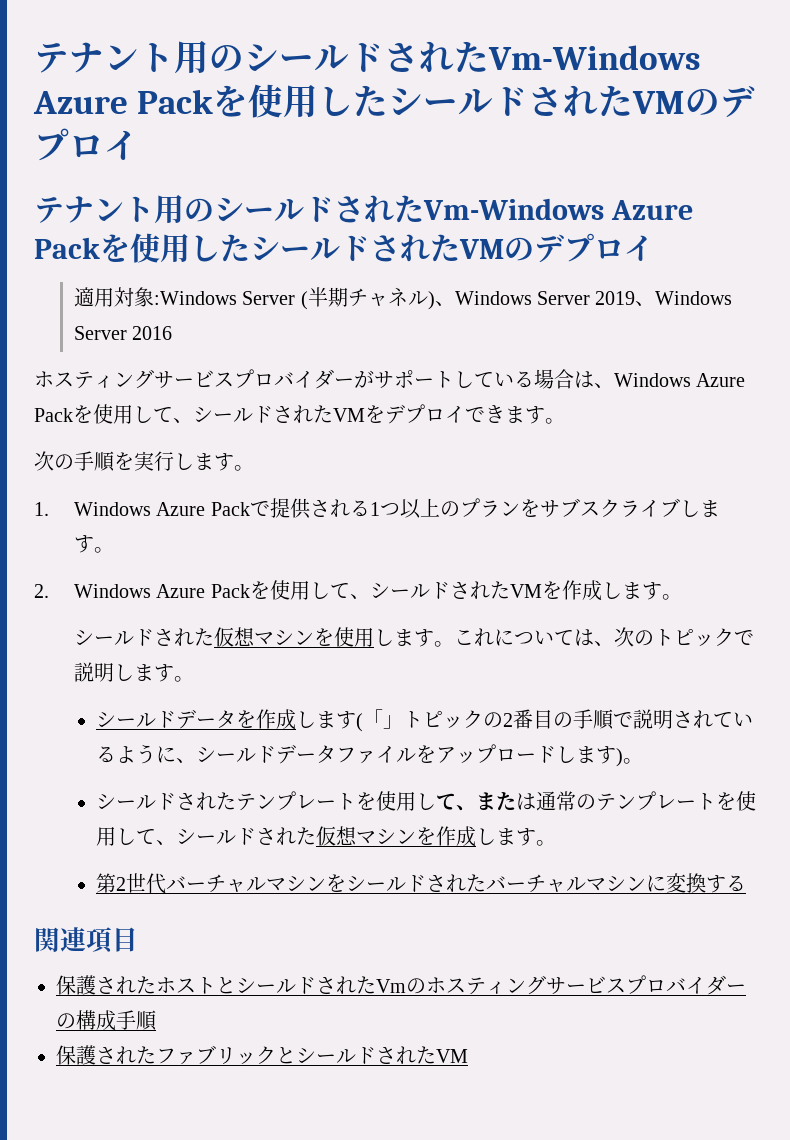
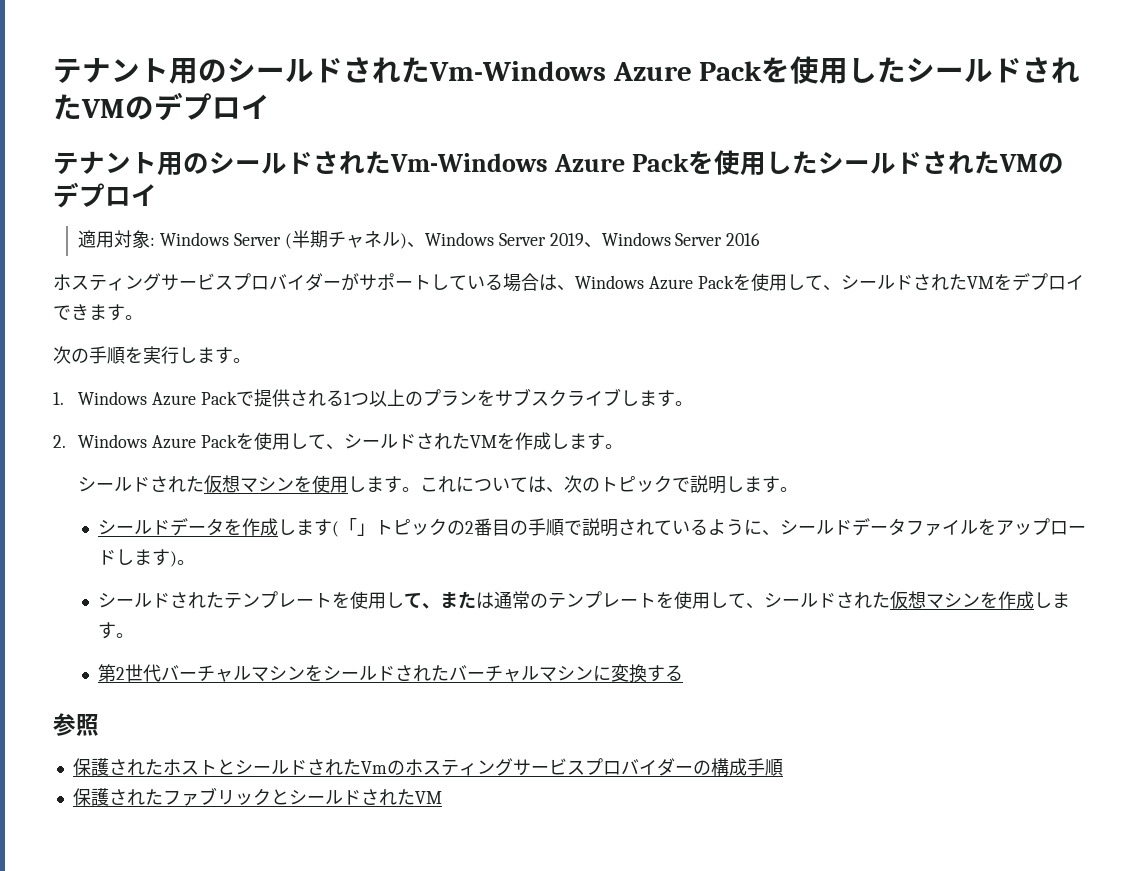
- 適用対象:Windows Server (半期チャネル)、Windows Server 2019、Windows Server 2016
+ 適用対象: Windows Server (半期チャネル)、Windows Server 2019、Windows Server 2016
- 関連項目
+ 参照

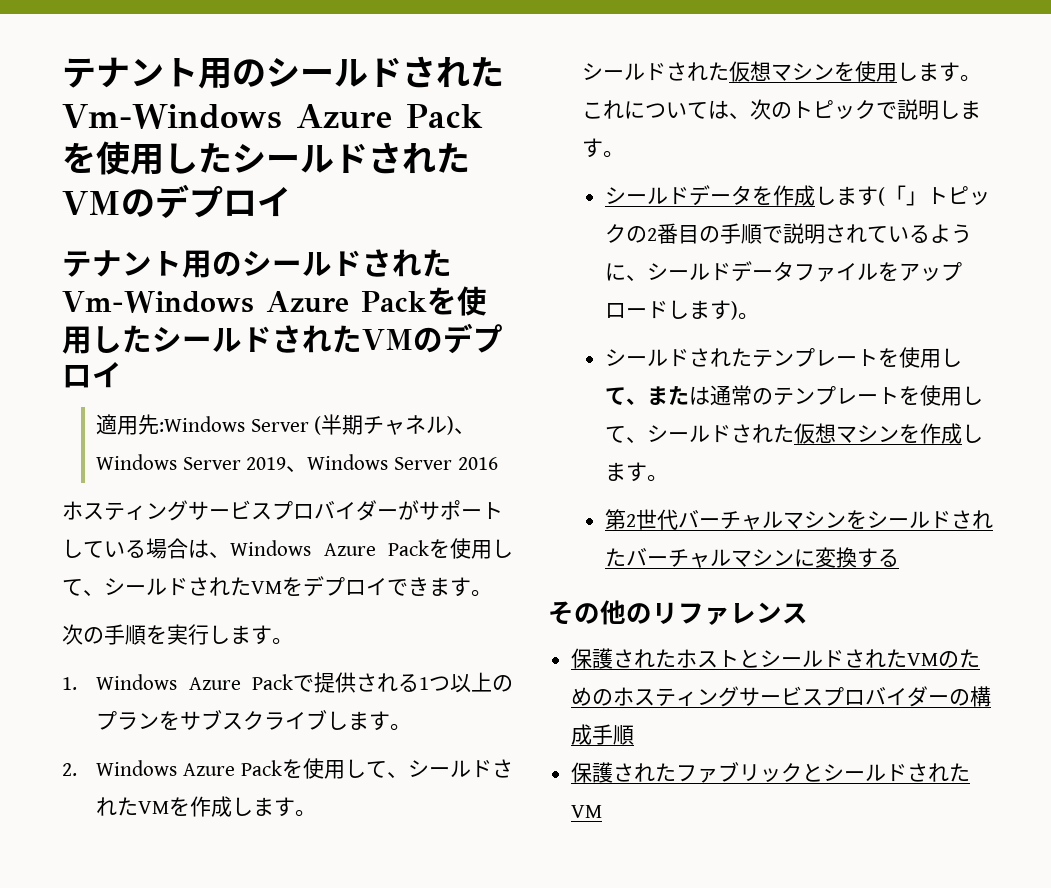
- 適用対象: Windows Server (半期チャネル)、Windows Server 2019、Windows Server 2016
+ 適用先:Windows Server (半期チャネル)、Windows Server 2019、Windows Server 2016
- 参照
+ その他のリファレンス
- 保護されたホストとシールドされたVmのホスティングサービスプロバイダーの構成手順
+ 保護されたホストとシールドされたVMのためのホスティングサービスプロバイダーの構成手順

